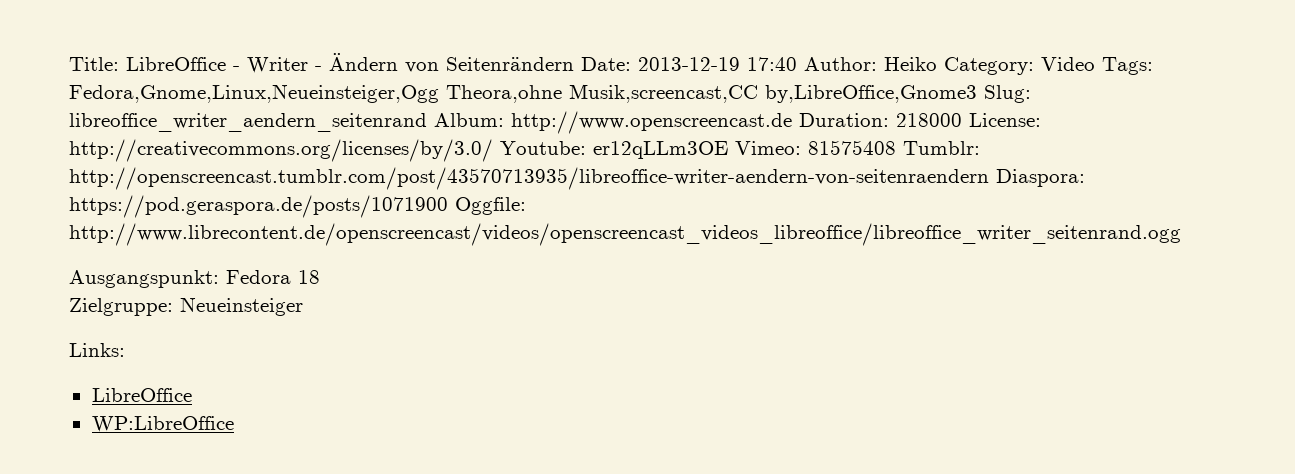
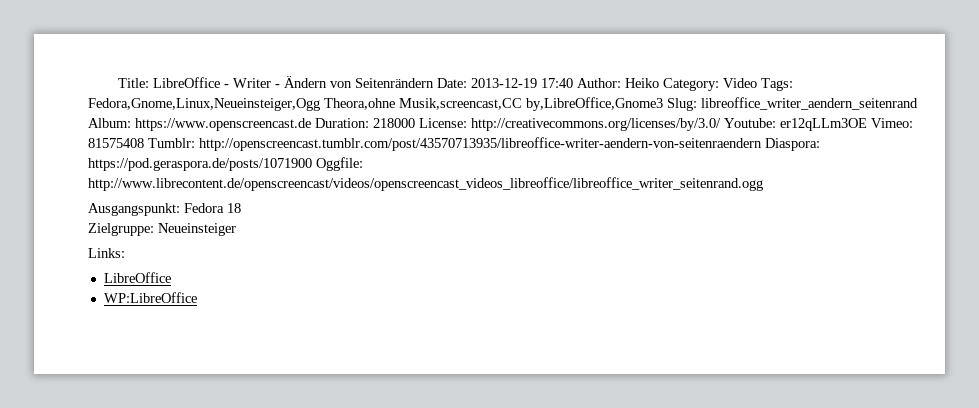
- Title: LibreOffice - Writer - Ändern von Seitenrändern Date: 2013-12-19 17:40 Author: Heiko Category: Video Tags: Fedora,Gnome,Linux,Neueinsteiger,Ogg Theora,ohne Musik,screencast,CC by,LibreOffice,Gnome3 Slug: libreoffice_writer_aendern_seitenrand Album: http://www.openscreencast.de Duration: 218000 License: http://creativecommons.org/licenses/by/3.0/ Youtube: er12qLLm3OE Vimeo: 81575408 Tumblr: http://openscreencast.tumblr.com/post/43570713935/libreoffice-writer-aendern-von-seitenraendern Diaspora: https://pod.geraspora.de/posts/1071900 Oggfile: http://www.librecontent.de/openscreencast/videos/openscreencast_videos_libreoffice/libreoffice_writer_seitenrand.ogg
+ Title: LibreOffice - Writer - Ändern von Seitenrändern Date: 2013-12-19 17:40 Author: Heiko Category: Video Tags: Fedora,Gnome,Linux,Neueinsteiger,Ogg Theora,ohne Musik,screencast,CC by,LibreOffice,Gnome3 Slug: libreoffice_writer_aendern_seitenrand Album: https://www.openscreencast.de Duration: 218000 License: http://creativecommons.org/licenses/by/3.0/ Youtube: er12qLLm3OE Vimeo: 81575408 Tumblr: http://openscreencast.tumblr.com/post/43570713935/libreoffice-writer-aendern-von-seitenraendern Diaspora: https://pod.geraspora.de/posts/1071900 Oggfile: http://www.librecontent.de/openscreencast/videos/openscreencast_videos_libreoffice/libreoffice_writer_seitenrand.ogg

